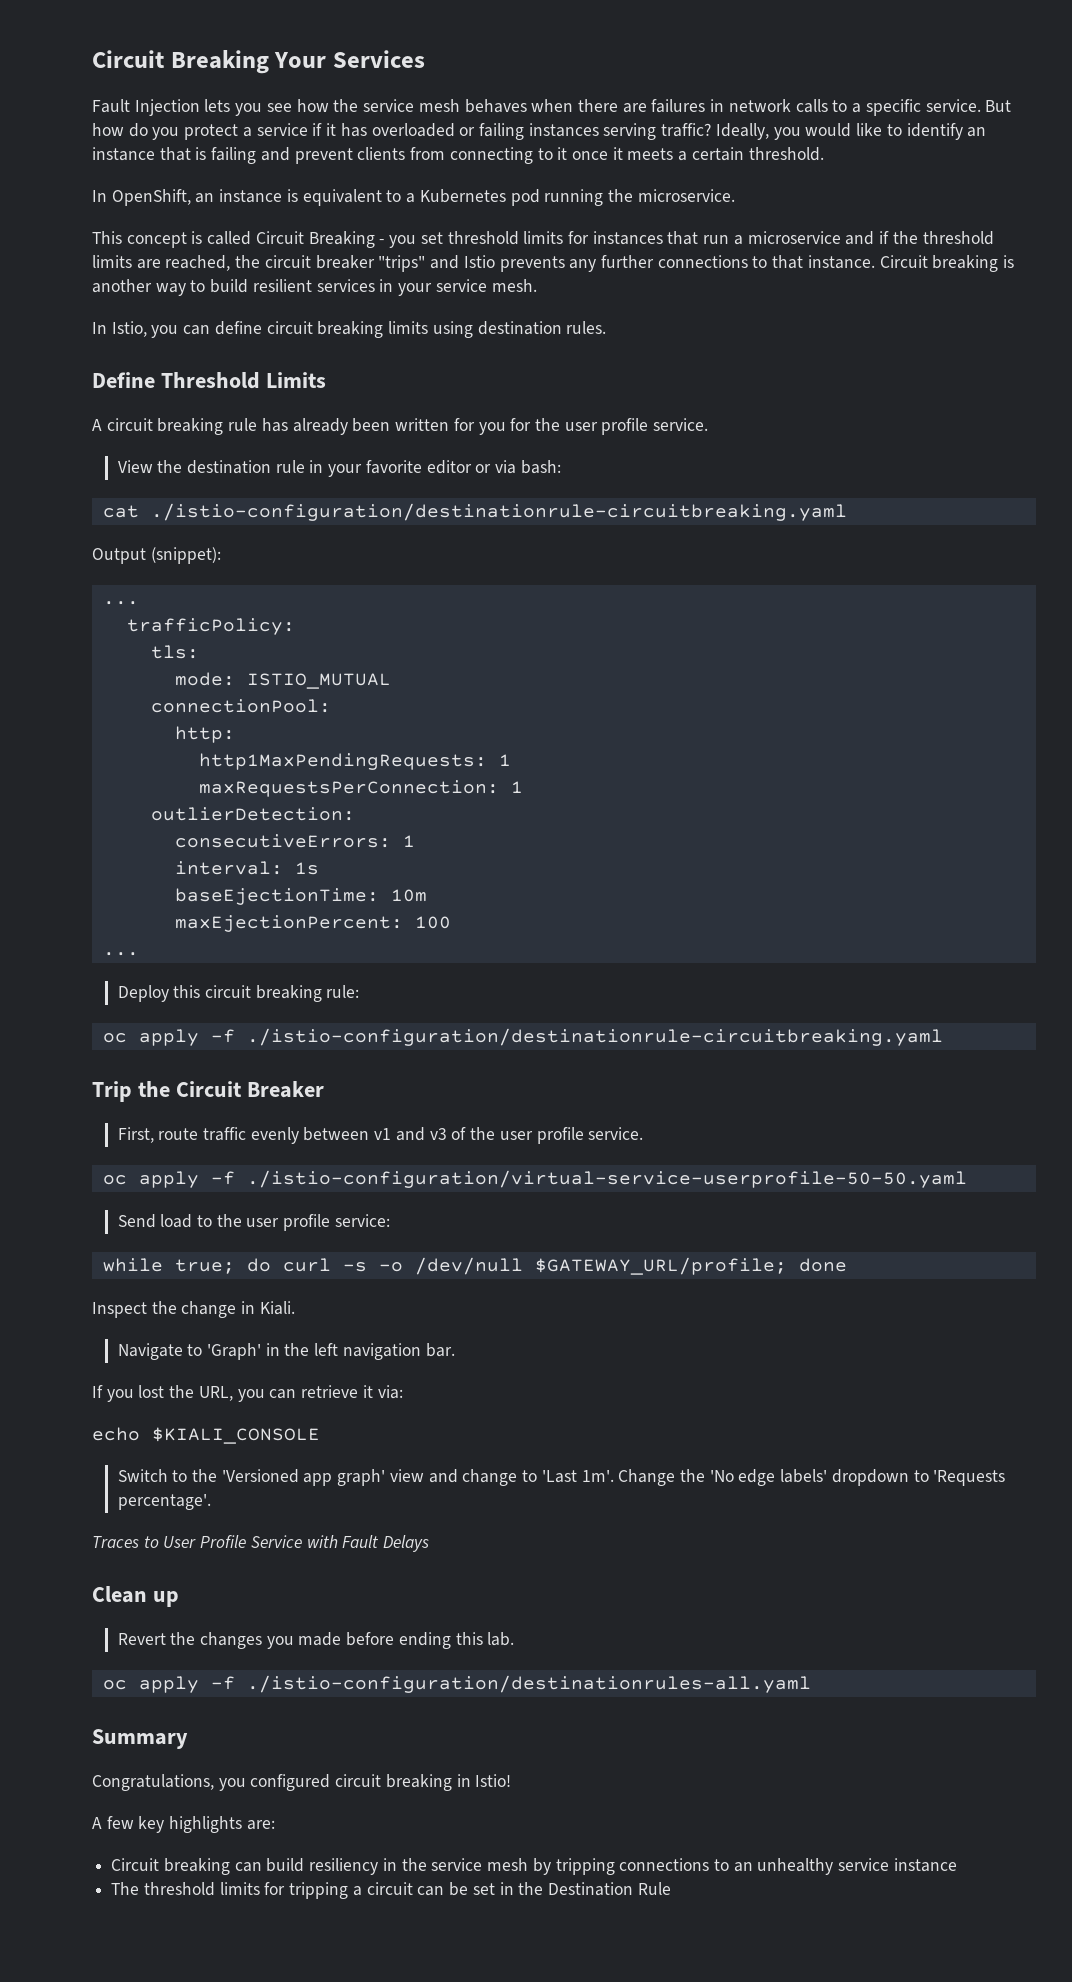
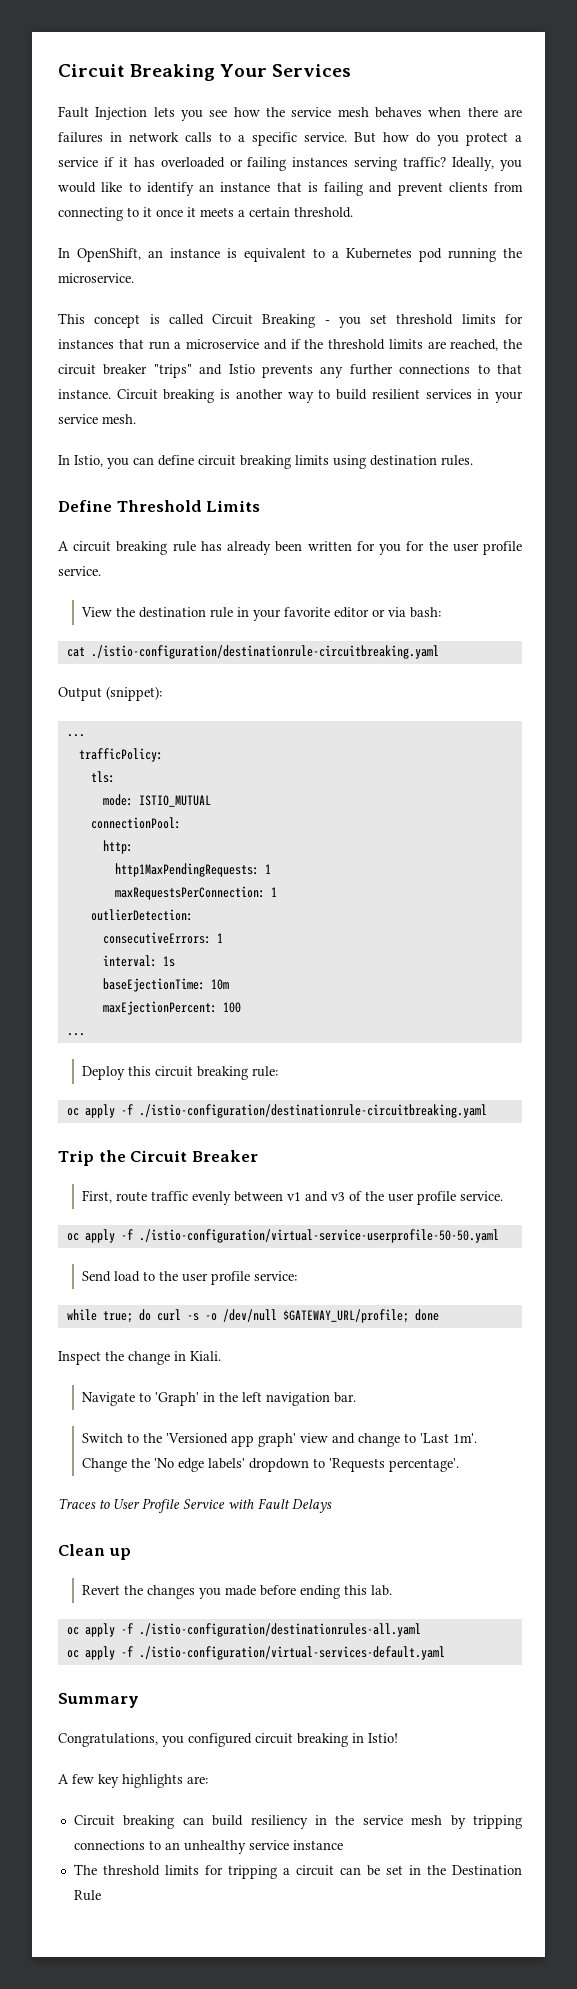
- If you lost the URL, you can retrieve it via:
- echo $KIALI_CONSOLE
+ oc apply -f ./istio-configuration/virtual-services-default.yaml

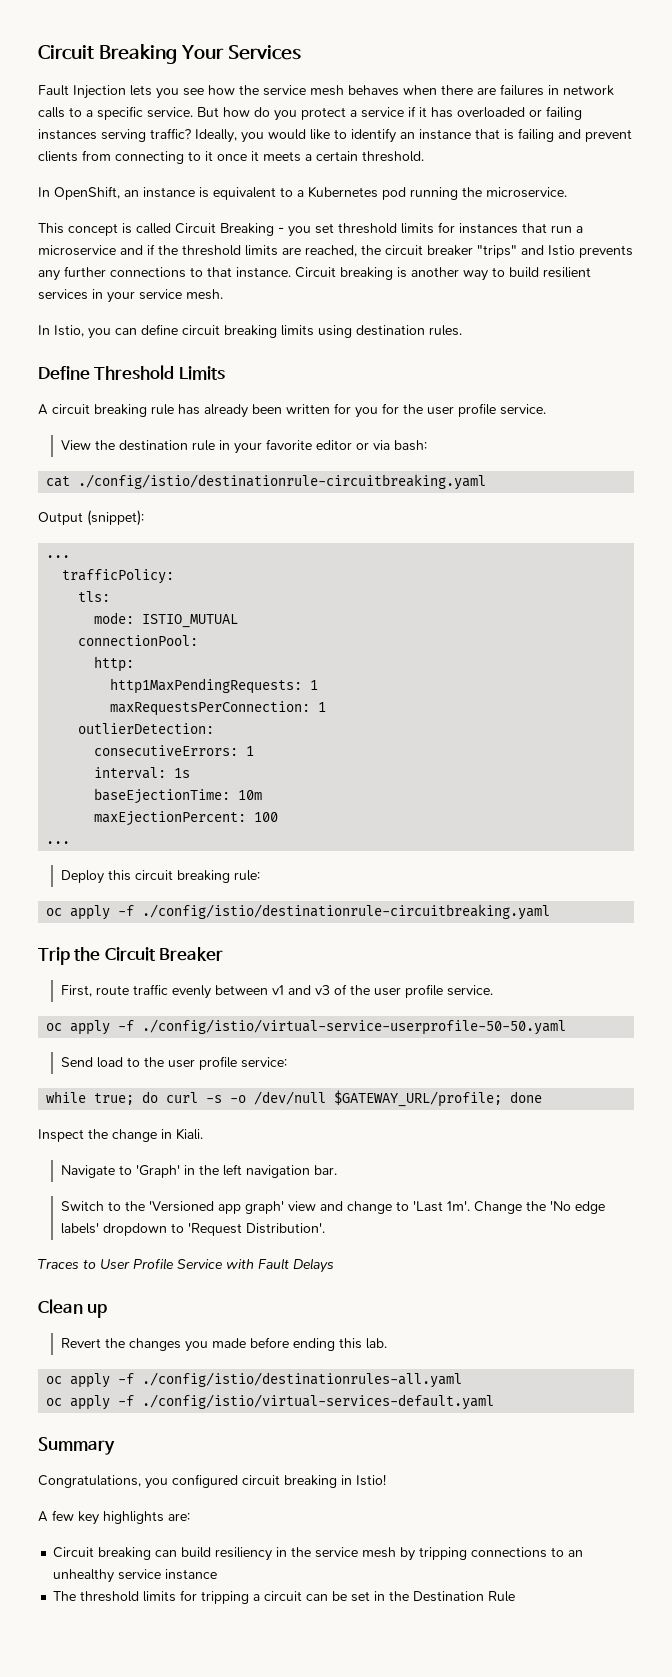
- cat ./istio-configuration/destinationrule-circuitbreaking.yaml
+ cat ./config/istio/destinationrule-circuitbreaking.yaml
- oc apply -f ./istio-configuration/destinationrule-circuitbreaking.yaml
+ oc apply -f ./config/istio/destinationrule-circuitbreaking.yaml
- oc apply -f ./istio-configuration/virtual-service-userprofile-50-50.yaml
+ oc apply -f ./config/istio/virtual-service-userprofile-50-50.yaml
- Change the 'No edge labels' dropdown to 'Requests percentage'.
+ Change the 'No edge labels' dropdown to 'Request Distribution'.
- oc apply -f ./istio-configuration/destinationrules-all.yaml
- oc apply -f ./istio-configuration/virtual-services-default.yaml
+ oc apply -f ./config/istio/destinationrules-all.yaml
+ oc apply -f ./config/istio/virtual-services-default.yaml

